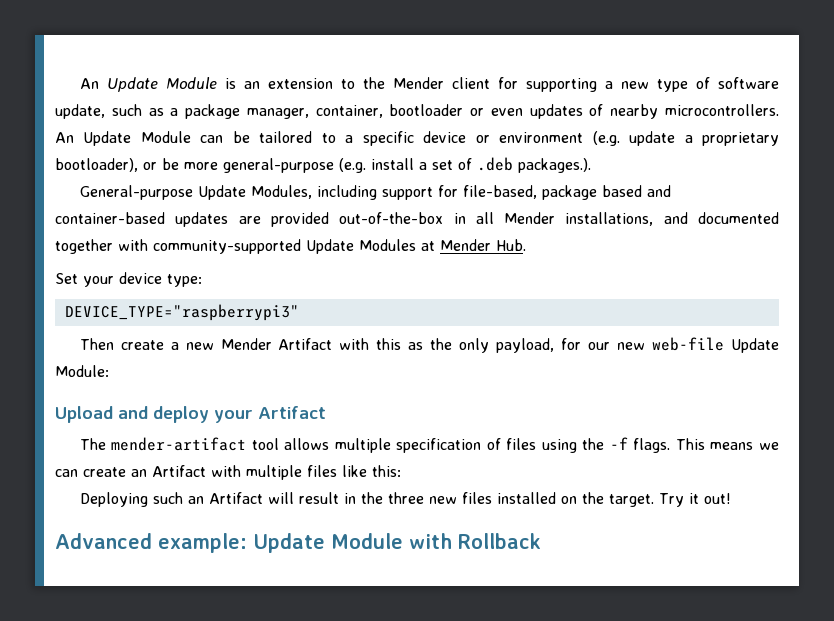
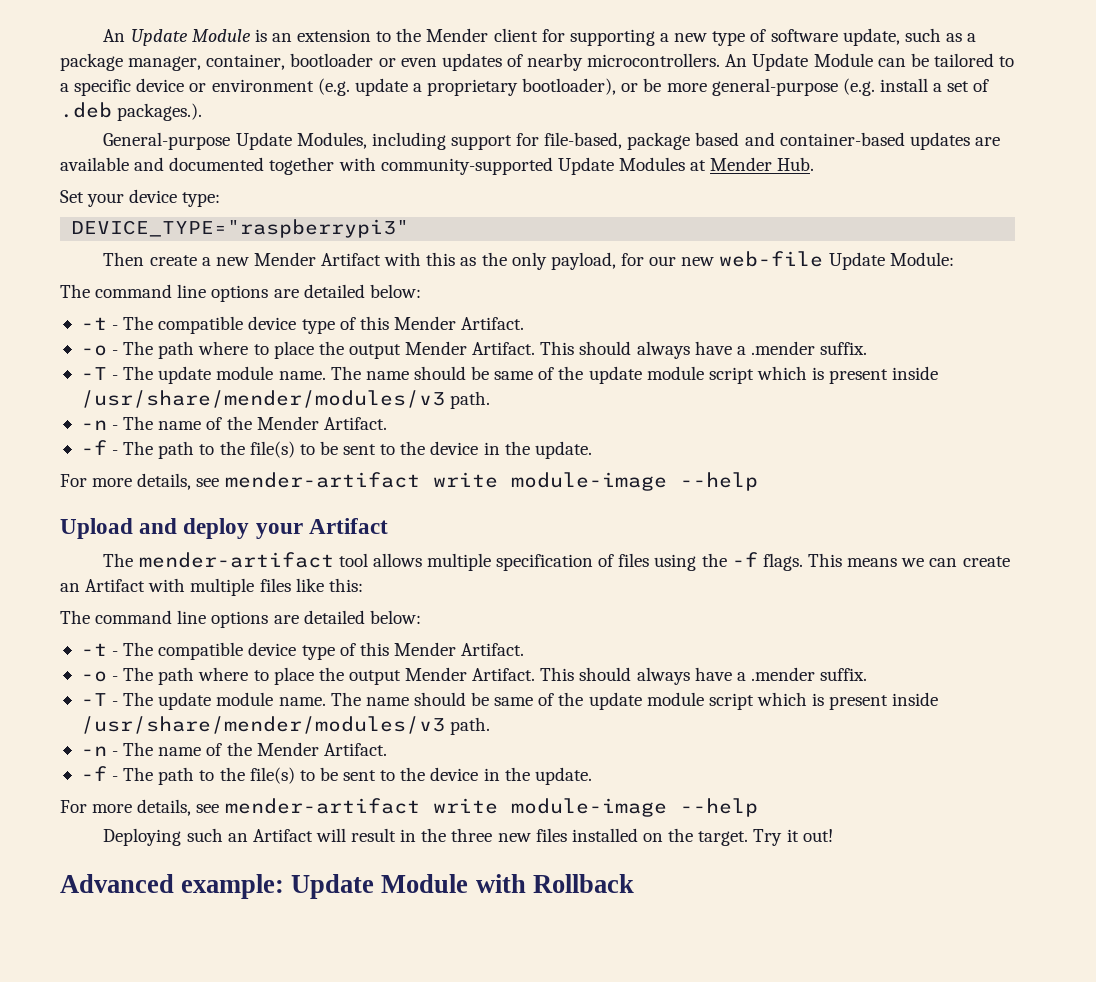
- General-purpose Update Modules, including support for file-based, package based and container-based updates are provided out-of-the-box in all Mender installations, and documented together with community-supported Update Modules at Mender Hub.
+ General-purpose Update Modules, including support for file-based, package based and container-based updates are available and documented together with community-supported Update Modules at Mender Hub.
  Then create a new Mender Artifact with this as the only payload, for our new web-file Update Module:
+ The command line options are detailed below:
+ -t - The compatible device type of this Mender Artifact.
+ -o - The path where to place the output Mender Artifact. This should always have a .mender suffix.
+ -T - The update module name. The name should be same of the update module script which is present inside /usr/share/mender/modules/v3 path.
+ -n - The name of the Mender Artifact.
+ -f - The path to the file(s) to be sent to the device in the update.
+ For more details, see mender-artifact write module-image --help
  This means we can create an Artifact with multiple files like this:
+ The command line options are detailed below:
+ -t - The compatible device type of this Mender Artifact.
+ -o - The path where to place the output Mender Artifact. This should always have a .mender suffix.
+ -T - The update module name. The name should be same of the update module script which is present inside /usr/share/mender/modules/v3 path.
+ -n - The name of the Mender Artifact.
+ -f - The path to the file(s) to be sent to the device in the update.
+ For more details, see mender-artifact write module-image --help

